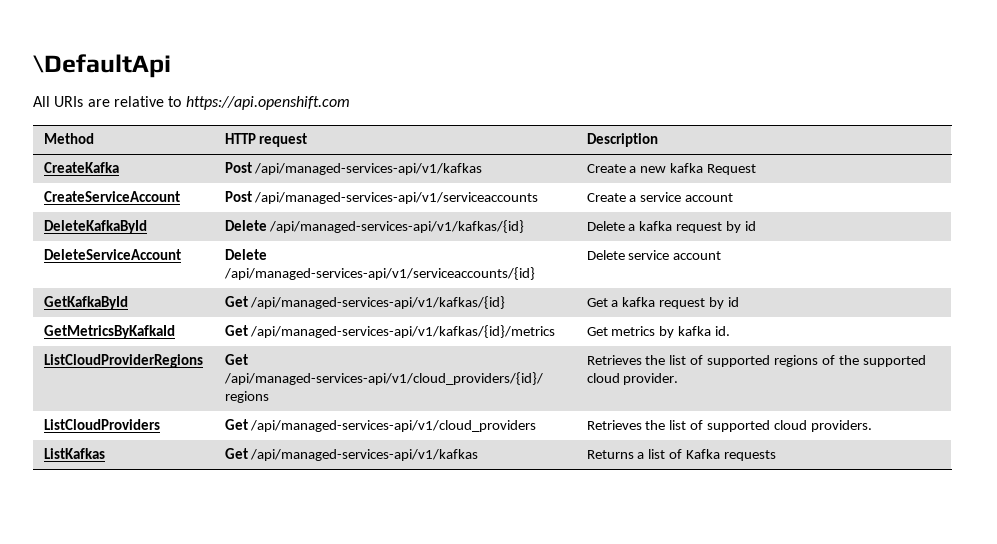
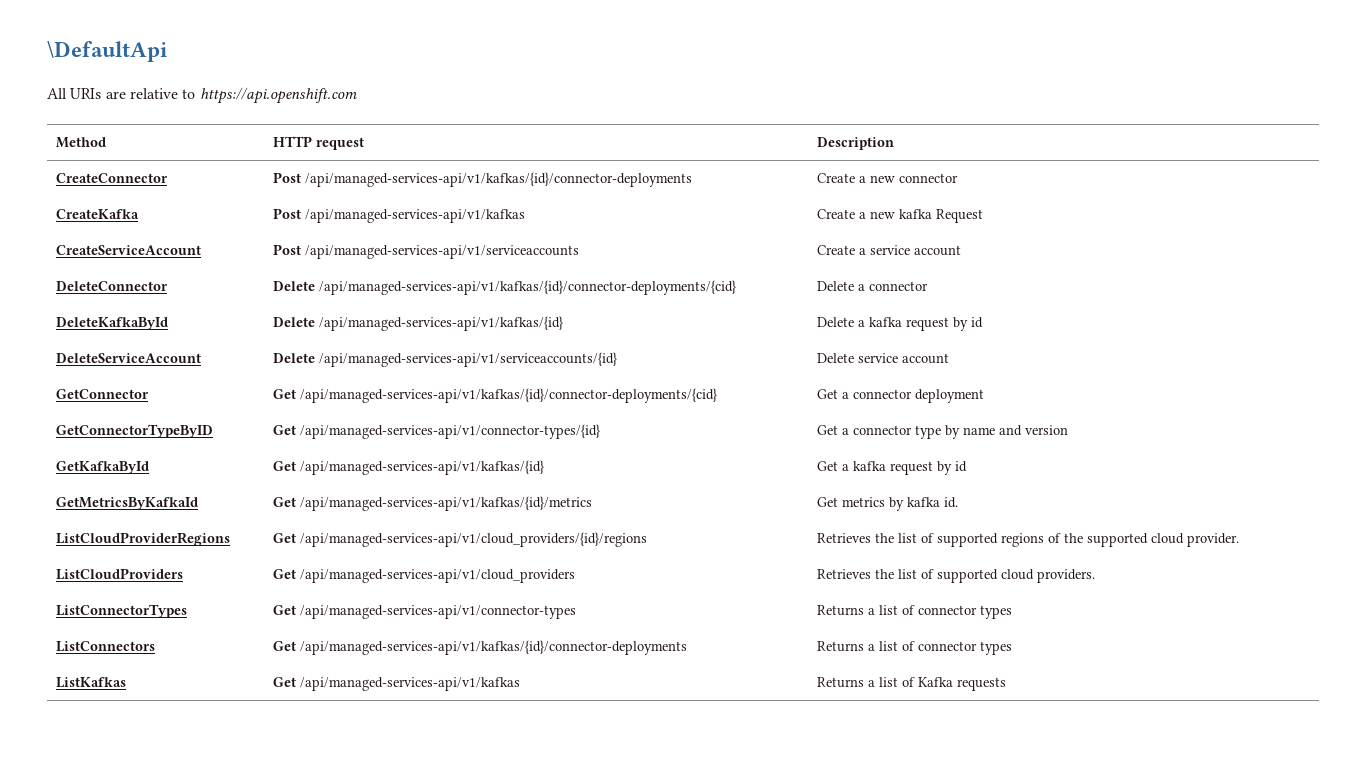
+ CreateConnector | Post /api/managed-services-api/v1/kafkas/{id}/connector-deployments | Create a new connector
+ DeleteConnector | Delete /api/managed-services-api/v1/kafkas/{id}/connector-deployments/{cid} | Delete a connector
+ GetConnector | Get /api/managed-services-api/v1/kafkas/{id}/connector-deployments/{cid} | Get a connector deployment
+ GetConnectorTypeByID | Get /api/managed-services-api/v1/connector-types/{id} | Get a connector type by name and version
+ ListConnectorTypes | Get /api/managed-services-api/v1/connector-types | Returns a list of connector types
+ ListConnectors | Get /api/managed-services-api/v1/kafkas/{id}/connector-deployments | Returns a list of connector types

